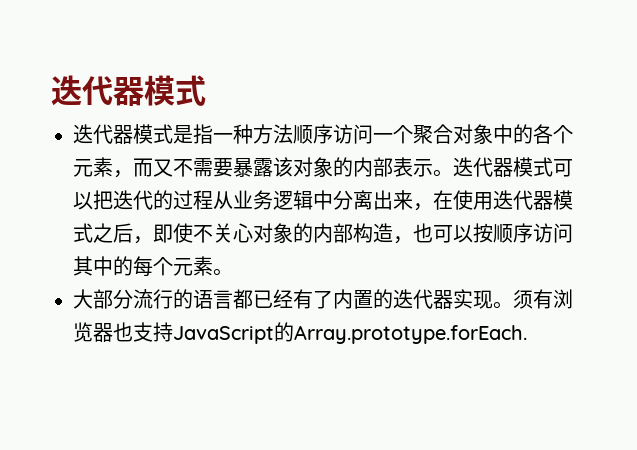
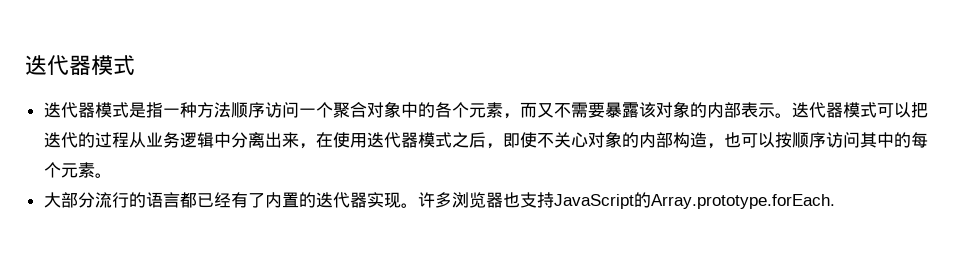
- 须有浏览器也支持JavaScript的Array.prototype.forEach.
+ 许多浏览器也支持JavaScript的Array.prototype.forEach.

